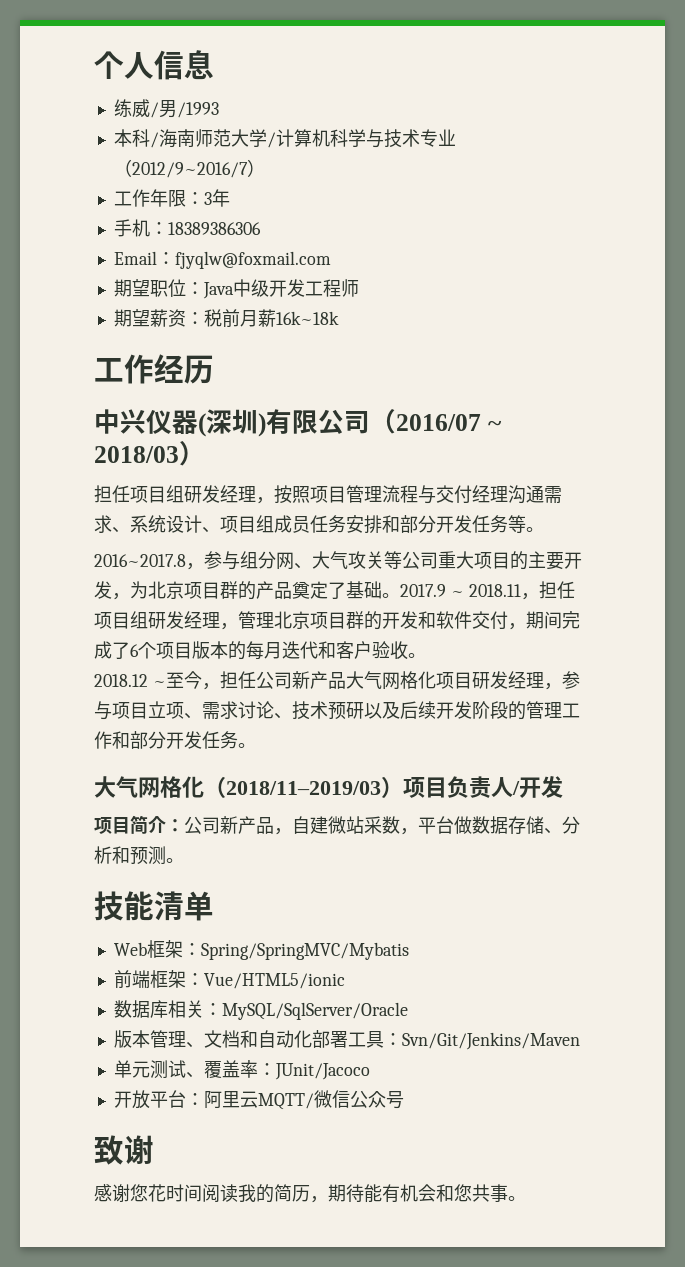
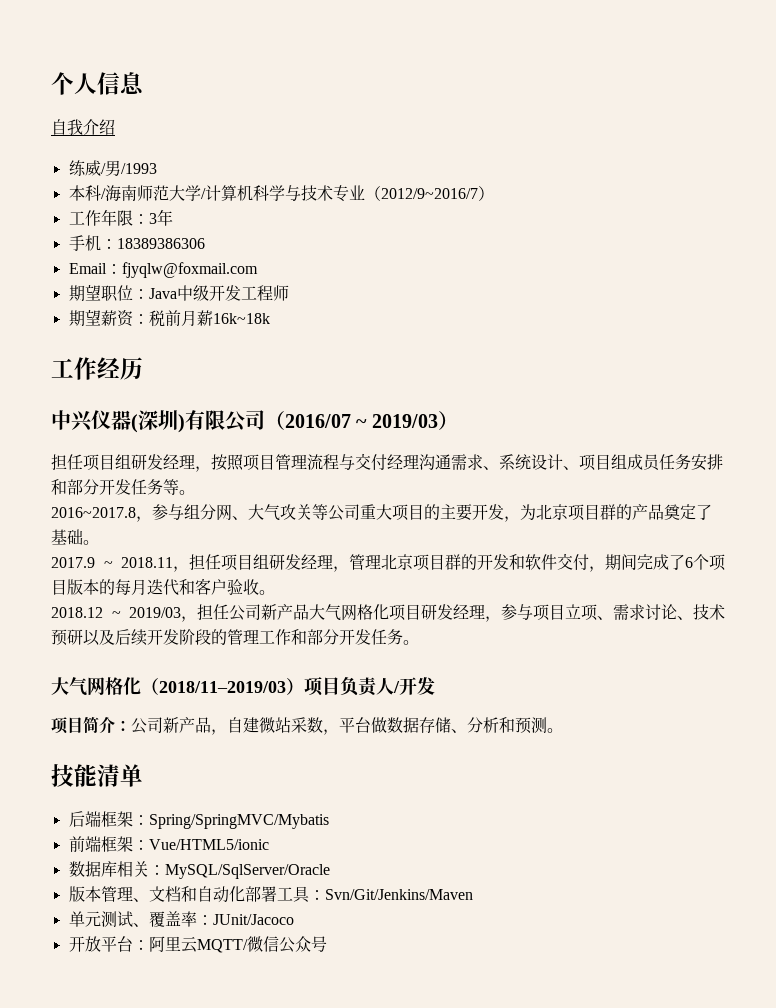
+ 自我介绍
- 中兴仪器(深圳)有限公司（2016/07 ~ 2018/03）
+ 中兴仪器(深圳)有限公司（2016/07 ~ 2019/03）
- 2016~2017.8，参与组分网、大气攻关等公司重大项目的主要开发，为北京项目群的产品奠定了基础。2017.9 ~ 2018.11，担任项目组研发经理，管理北京项目群的开发和软件交付，期间完成了6个项目版本的每月迭代和客户验收。
+ 2016~2017.8，参与组分网、大气攻关等公司重大项目的主要开发，为北京项目群的产品奠定了基础。
+ 2017.9 ~ 2018.11，担任项目组研发经理，管理北京项目群的开发和软件交付，期间完成了6个项目版本的每月迭代和客户验收。
- 2018.12 ~至今，担任公司新产品大气网格化项目研发经理，参与项目立项、需求讨论、技术预研以及后续开发阶段的管理工作和部分开发任务。
+ 2018.12 ~ 2019/03，担任公司新产品大气网格化项目研发经理，参与项目立项、需求讨论、技术预研以及后续开发阶段的管理工作和部分开发任务。
- Web框架：Spring/SpringMVC/Mybatis
+ 后端框架：Spring/SpringMVC/Mybatis
- 致谢
- 感谢您花时间阅读我的简历，期待能有机会和您共事。

